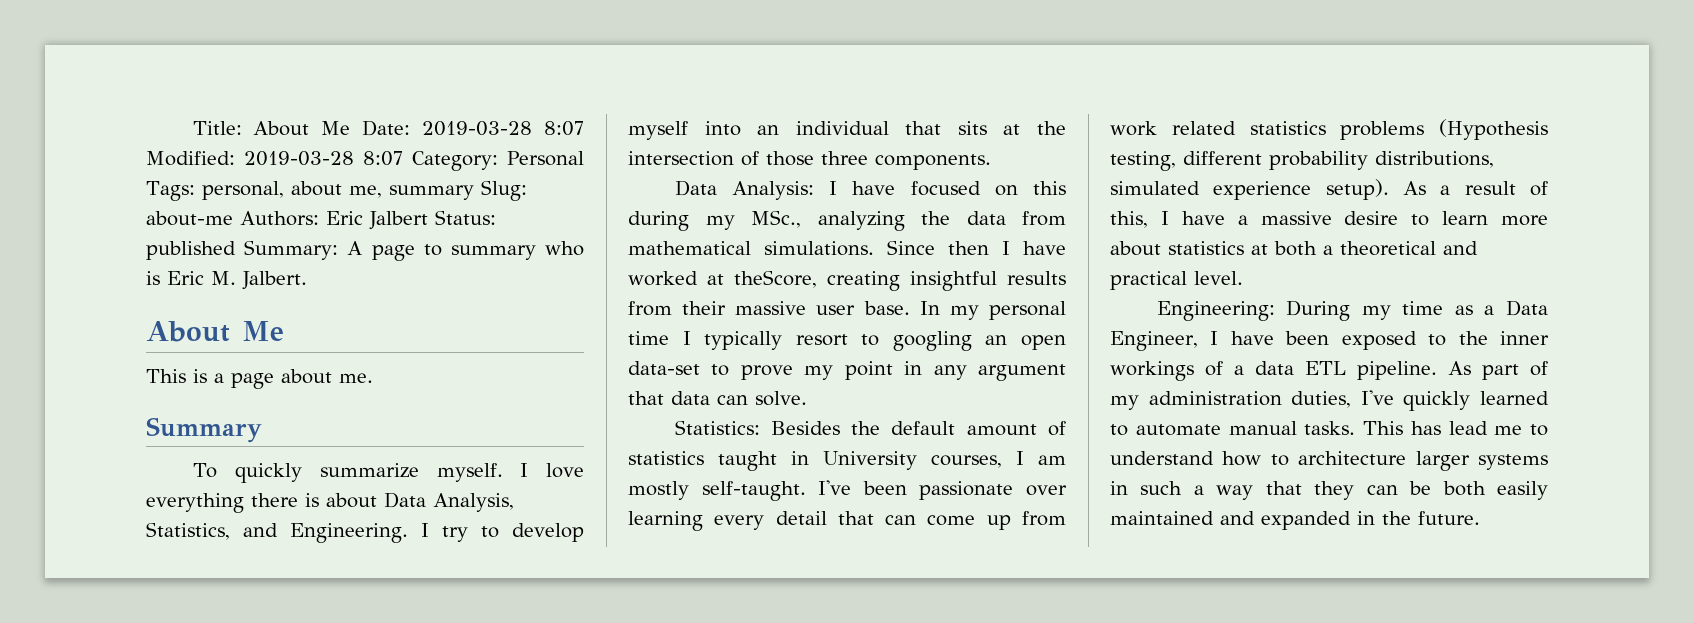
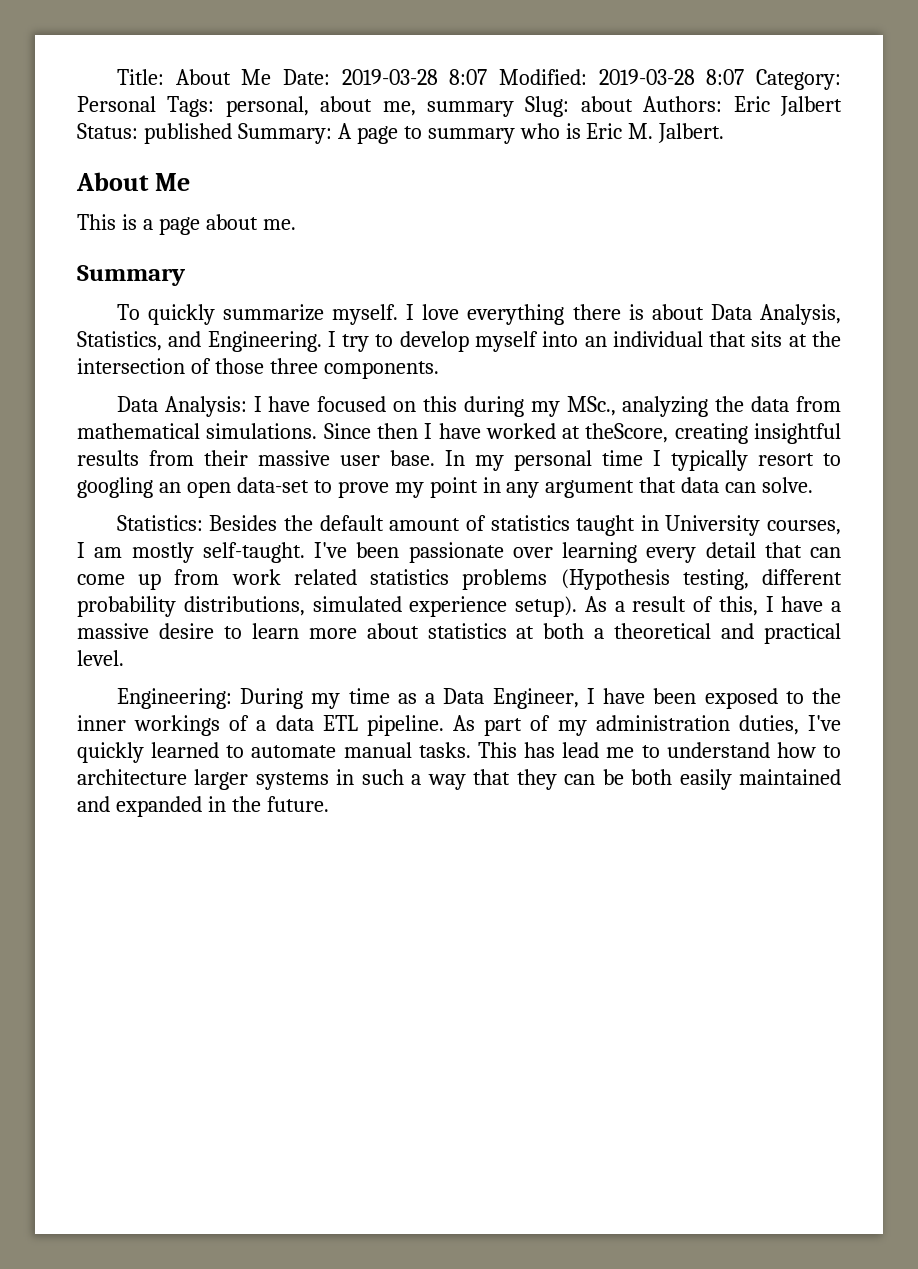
- Title: About Me Date: 2019-03-28 8:07 Modified: 2019-03-28 8:07 Category: Personal Tags: personal, about me, summary Slug: about-me Authors: Eric Jalbert Status: published Summary: A page to summary who is Eric M. Jalbert.
+ Title: About Me Date: 2019-03-28 8:07 Modified: 2019-03-28 8:07 Category: Personal Tags: personal, about me, summary Slug: about Authors: Eric Jalbert Status: published Summary: A page to summary who is Eric M. Jalbert.

